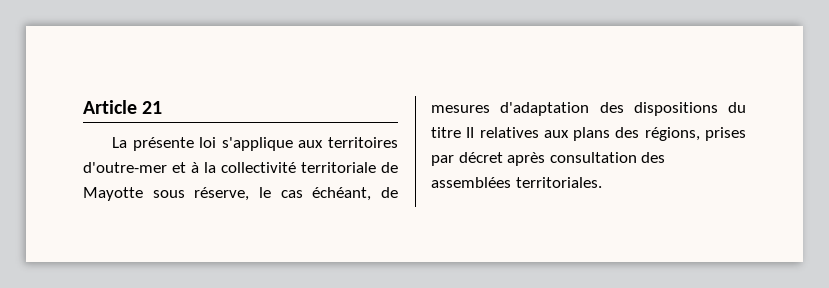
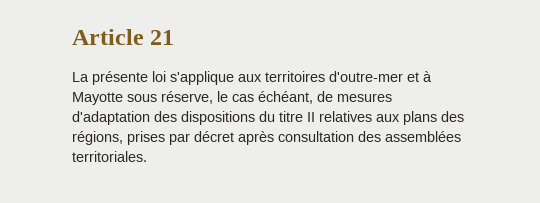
- La présente loi s'applique aux territoires d'outre-mer et à la collectivité territoriale de Mayotte sous réserve, le cas échéant, de mesures d'adaptation des dispositions du titre II relatives aux plans des régions, prises par décret après consultation des assemblées territoriales.
+ La présente loi s'applique aux territoires d'outre-mer et à Mayotte sous réserve, le cas échéant, de mesures d'adaptation des dispositions du titre II relatives aux plans des régions, prises par décret après consultation des assemblées territoriales.

